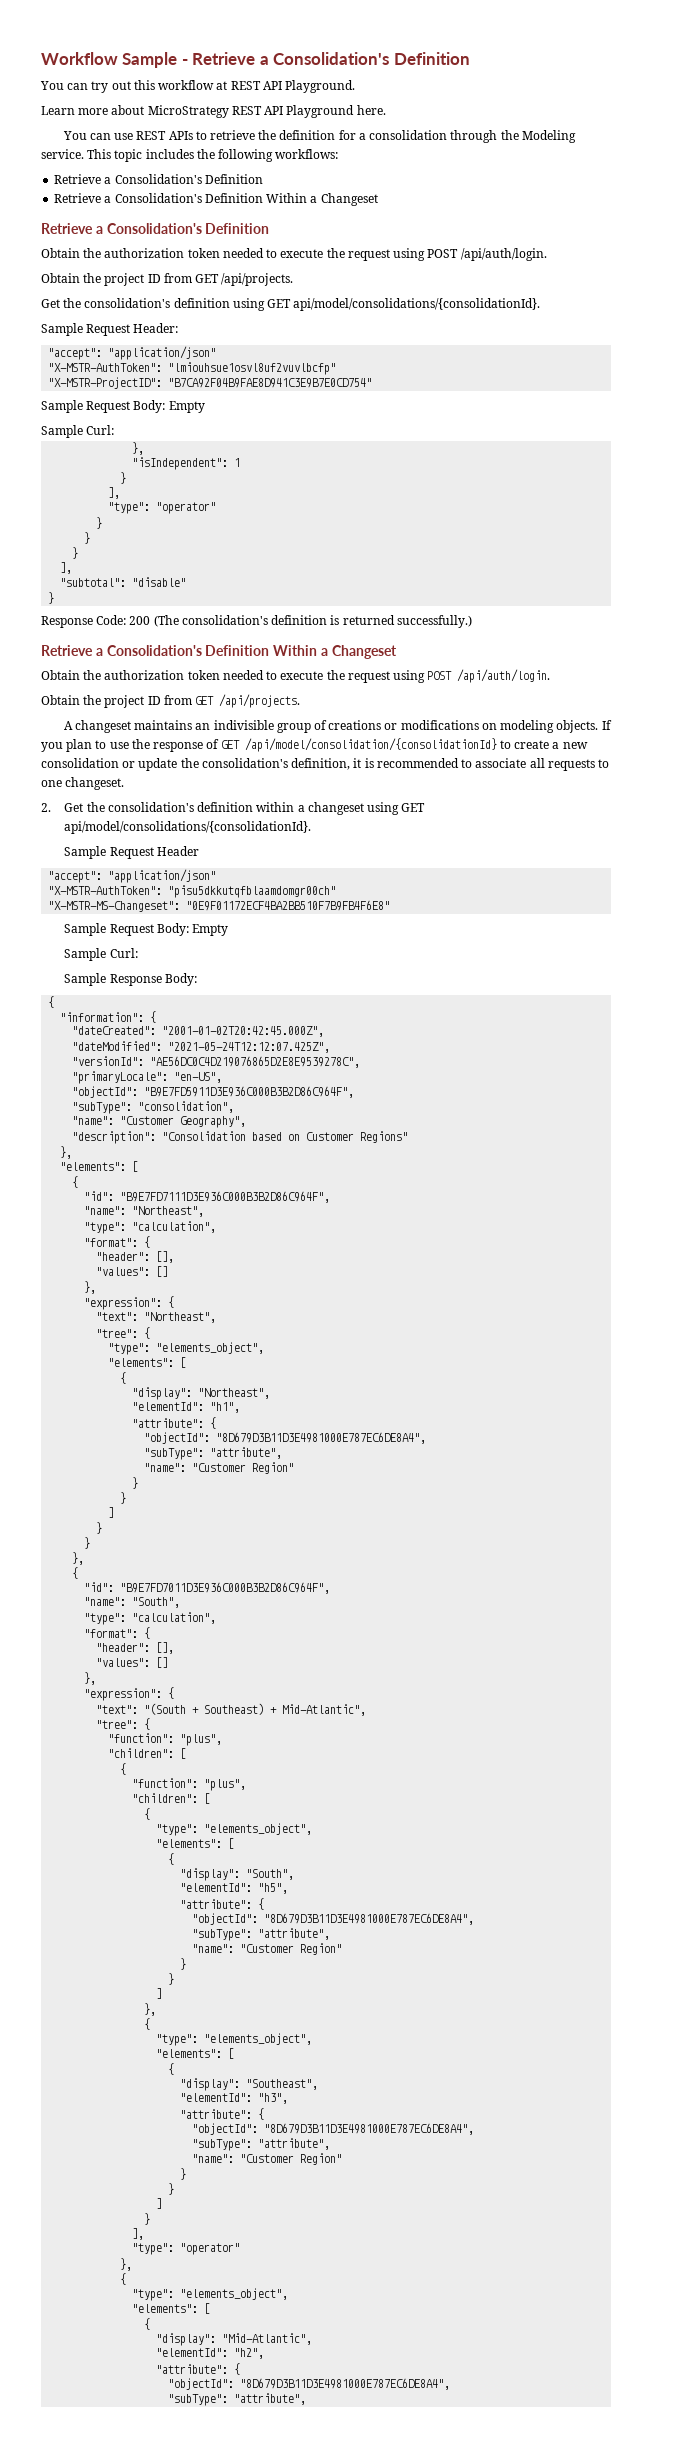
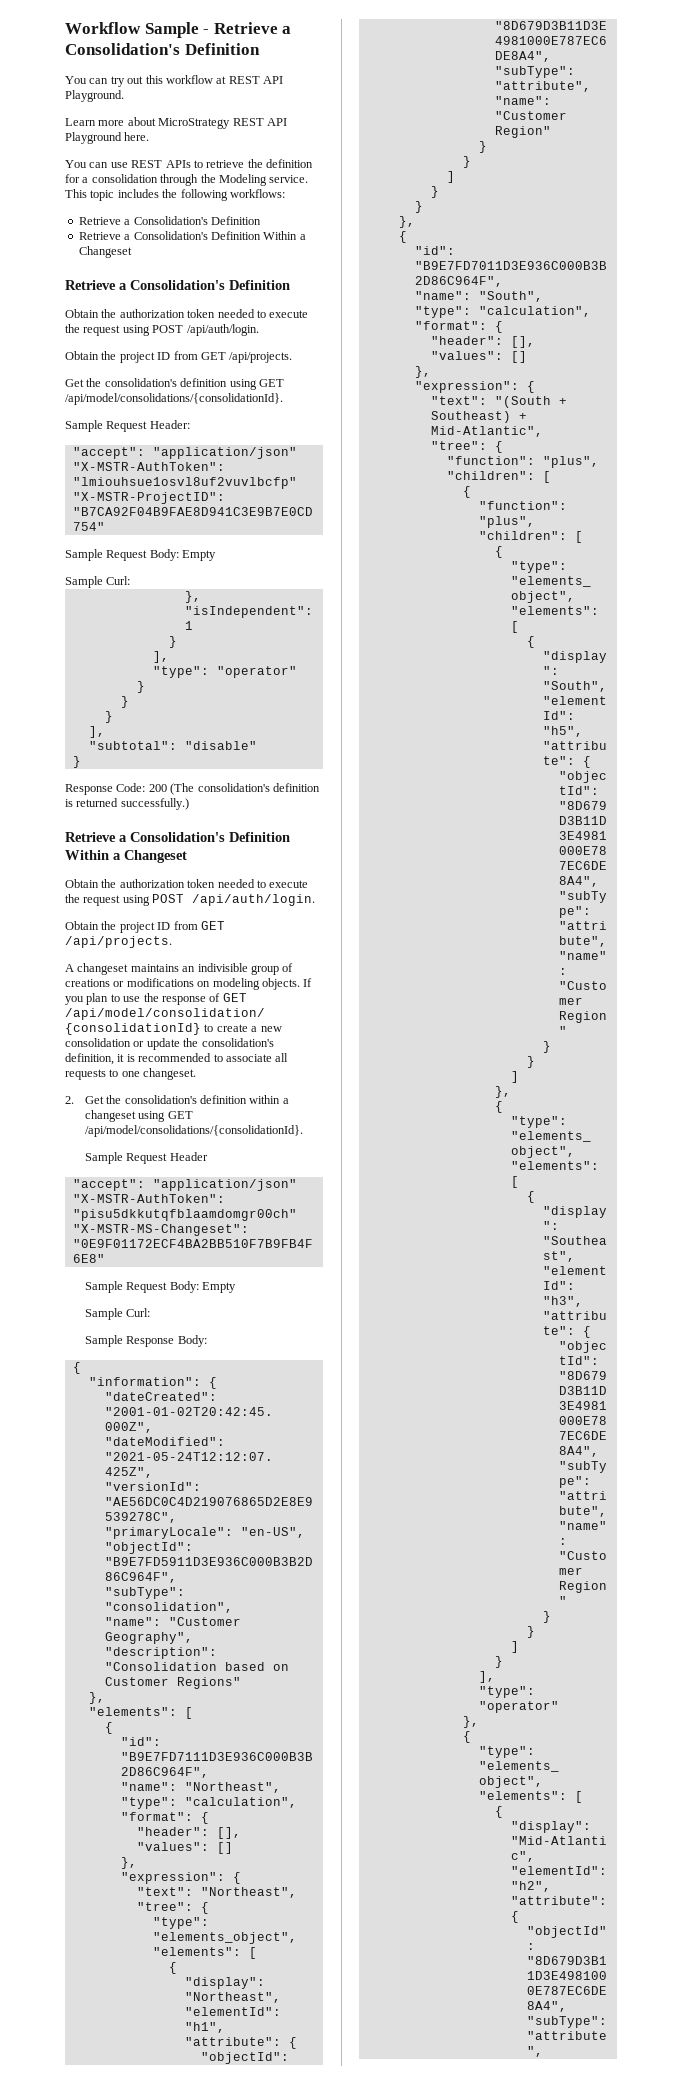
- Get the consolidation's definition using GET api/model/consolidations/{consolidationId}.
+ Get the consolidation's definition using GET /api/model/consolidations/{consolidationId}.
- 2. Get the consolidation's definition within a changeset using GET api/model/consolidations/{consolidationId}.
+ 2. Get the consolidation's definition within a changeset using GET /api/model/consolidations/{consolidationId}.

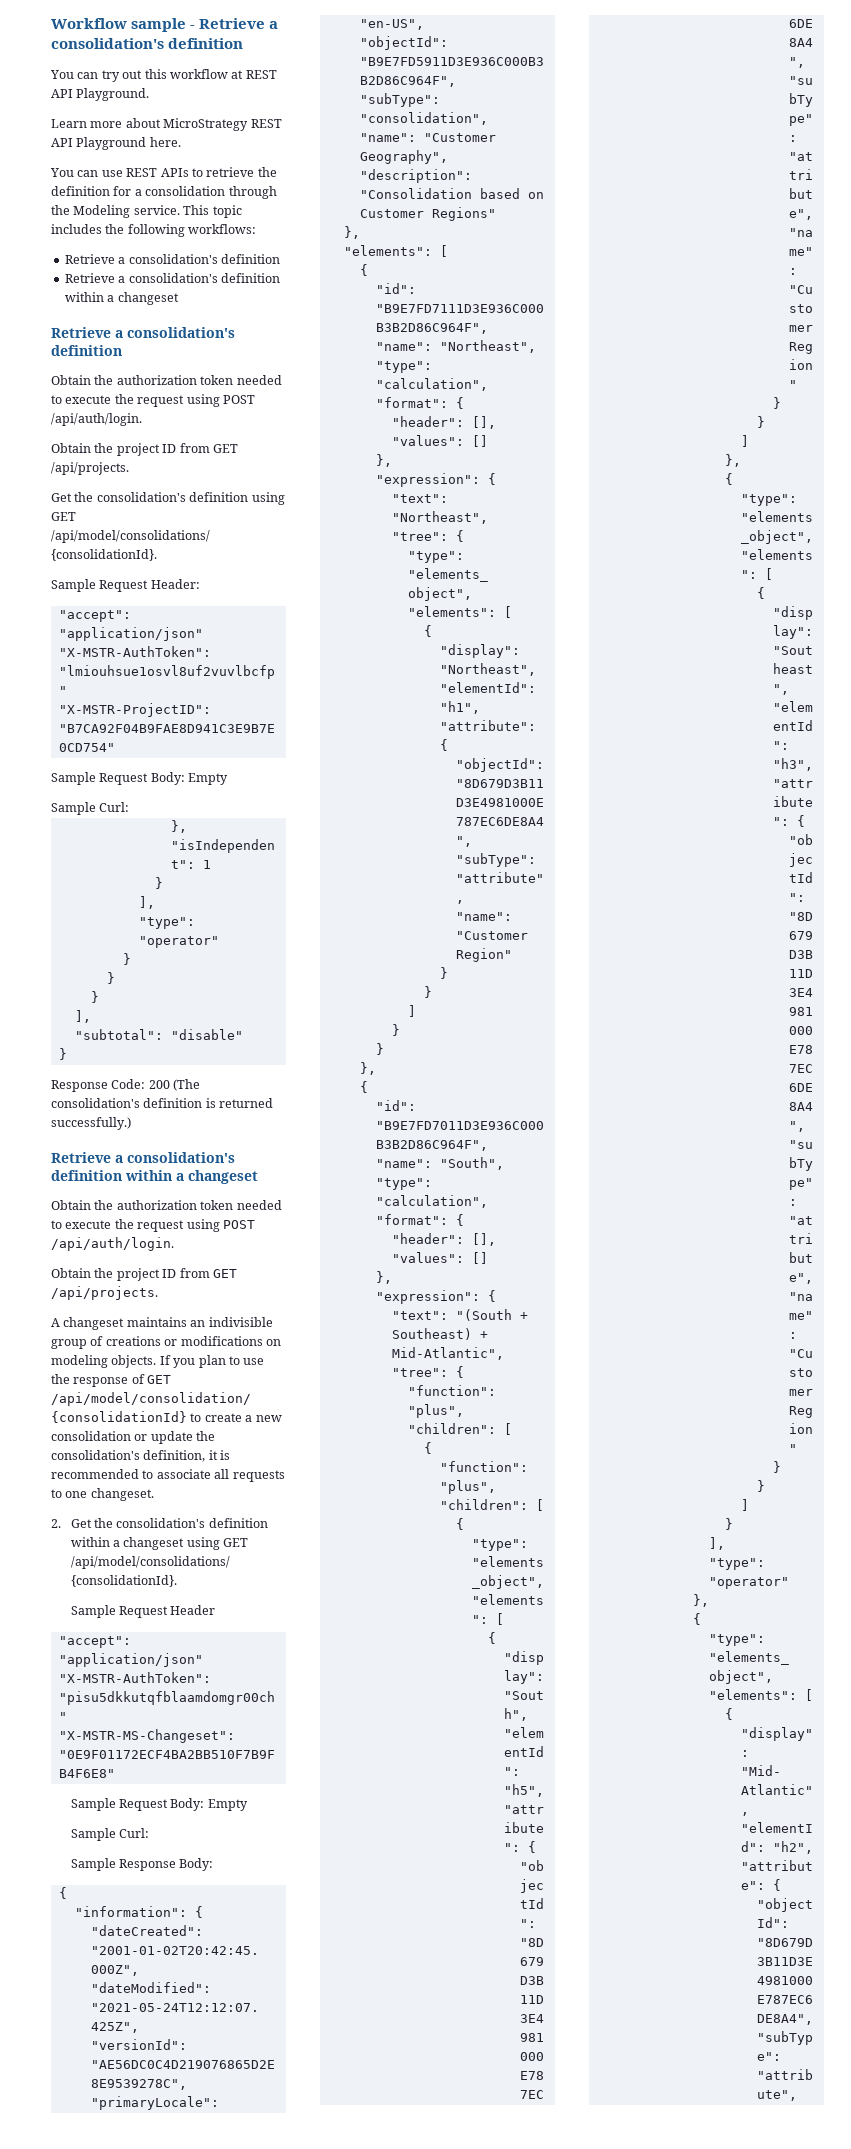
- Workflow Sample - Retrieve a Consolidation's Definition
+ Workflow sample - Retrieve a consolidation's definition
  This topic includes the following workflows:
- Retrieve a Consolidation's Definition
- Retrieve a Consolidation's Definition Within a Changeset
- Retrieve a Consolidation's Definition
+ Retrieve a consolidation's definition
+ Retrieve a consolidation's definition within a changeset
+ Retrieve a consolidation's definition
  Response Code: 200 (The consolidation's definition is returned successfully.)
- Retrieve a Consolidation's Definition Within a Changeset
+ Retrieve a consolidation's definition within a changeset

